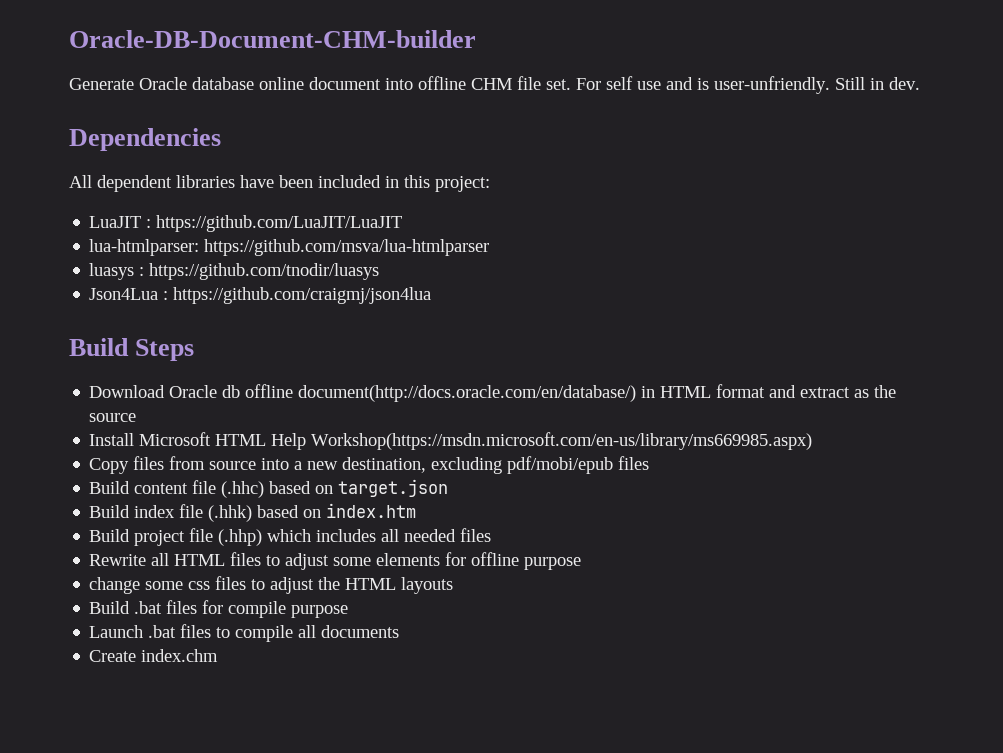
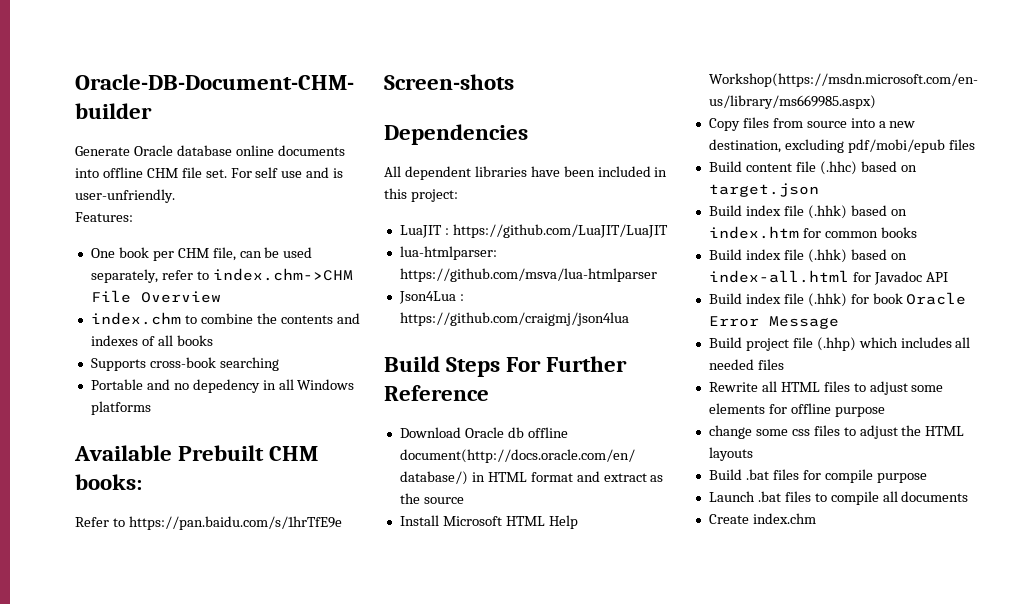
- Generate Oracle database online document into offline CHM file set.
+ Generate Oracle database online documents into offline CHM file set.
- For self use and is user-unfriendly. Still in dev.
+ For self use and is user-unfriendly.
+ Features:
+ One book per CHM file, can be used separately, refer to index.chm->CHM File Overview
+ index.chm to combine the contents and indexes of all books
+ Supports cross-book searching
+ Portable and no depedency in all Windows platforms
+ Available Prebuilt CHM books:
+ Refer to https://pan.baidu.com/s/1hrTfE9e
+ Screen-shots
- luasys : https://github.com/tnodir/luasys
- Build Steps
+ Build Steps For Further Reference
- Build index file (.hhk) based on index.htm
+ Build index file (.hhk) based on index.htm for common books
+ Build index file (.hhk) based on index-all.html for Javadoc API
+ Build index file (.hhk) for book Oracle Error Message

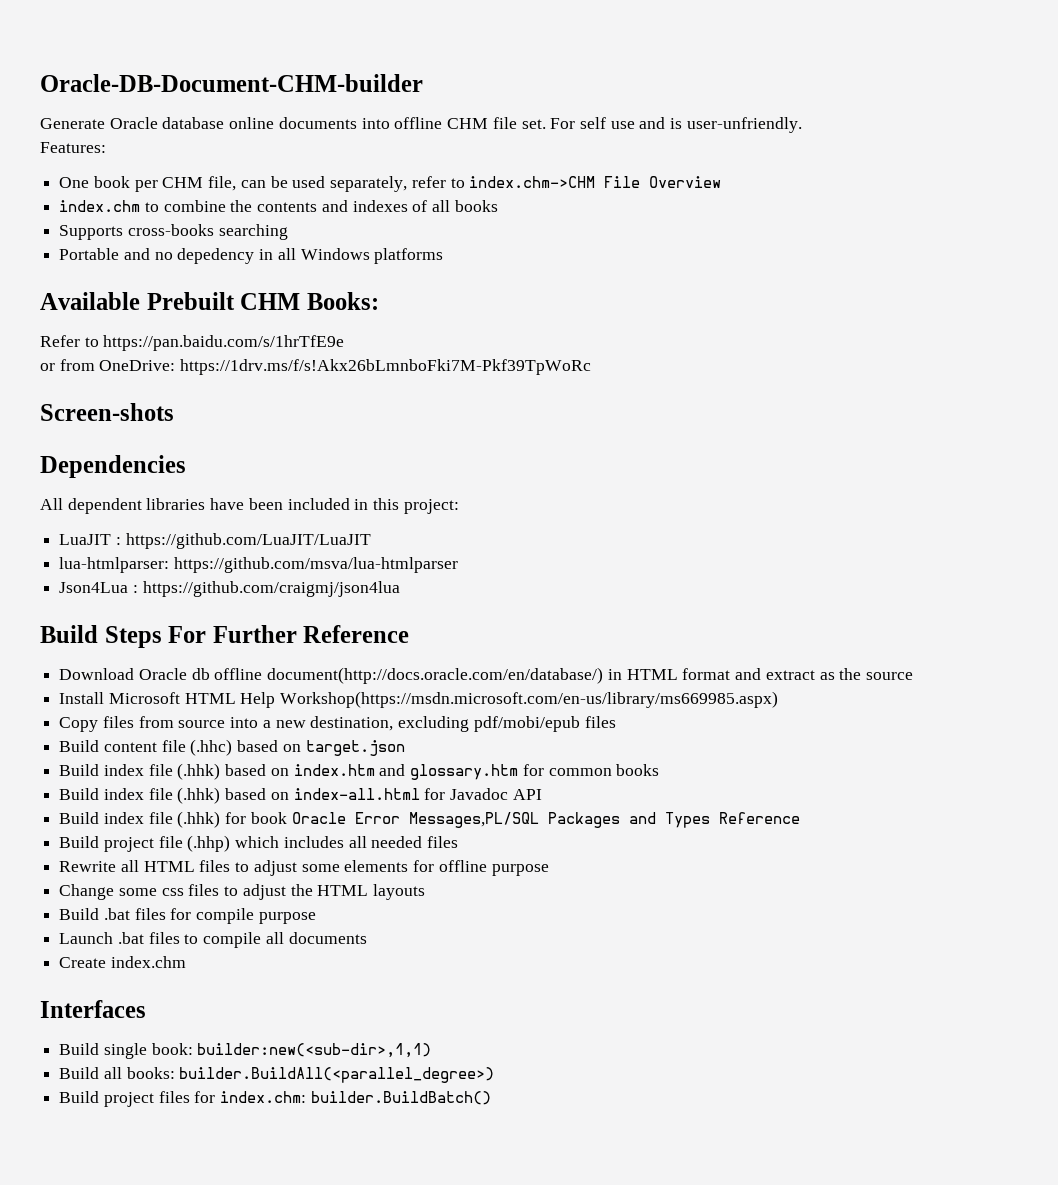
- Supports cross-book searching
+ Supports cross-books searching
- Available Prebuilt CHM books:
+ Available Prebuilt CHM Books:
+ or from OneDrive: https://1drv.ms/f/s!Akx26bLmnboFki7M-Pkf39TpWoRc
- Build index file (.hhk) based on index.htm for common books
+ Build index file (.hhk) based on index.htm and glossary.htm for common books
- Build index file (.hhk) for book Oracle Error Message
+ Build index file (.hhk) for book Oracle Error Messages,PL/SQL Packages and Types Reference
- change some css files to adjust the HTML layouts
+ Change some css files to adjust the HTML layouts
+ Interfaces
+ Build single book: builder:new(<sub-dir>,1,1)
+ Build all books: builder.BuildAll(<parallel_degree>)
+ Build project files for index.chm: builder.BuildBatch()

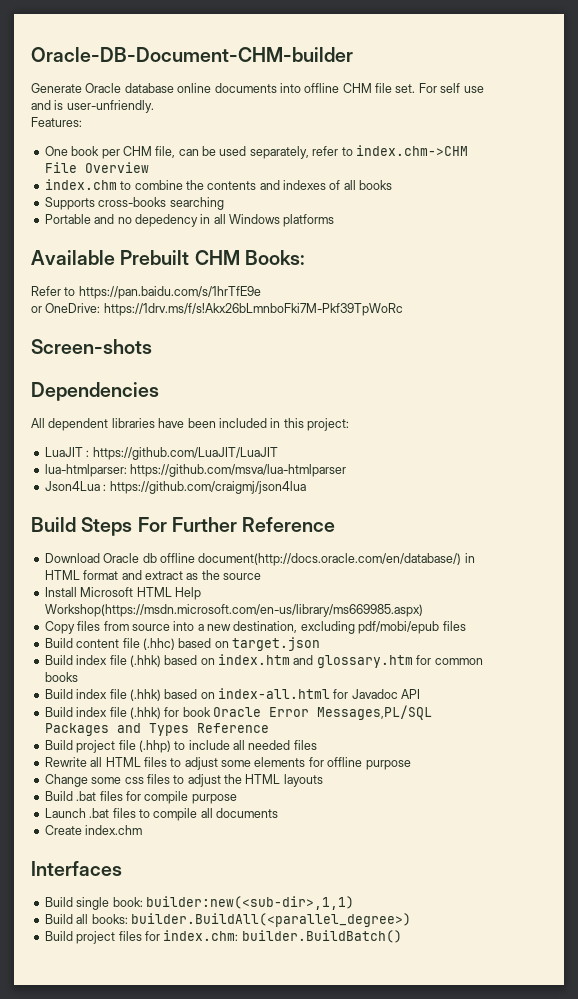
- or from OneDrive: https://1drv.ms/f/s!Akx26bLmnboFki7M-Pkf39TpWoRc
+ or OneDrive: https://1drv.ms/f/s!Akx26bLmnboFki7M-Pkf39TpWoRc
- Build project file (.hhp) which includes all needed files
+ Build project file (.hhp) to include all needed files

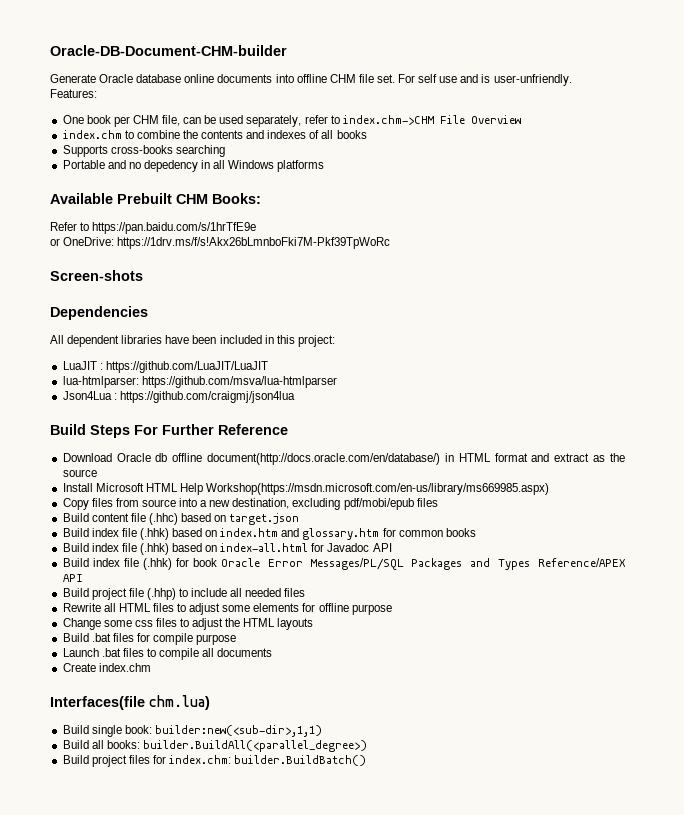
- Build index file (.hhk) for book Oracle Error Messages,PL/SQL Packages and Types Reference
+ Build index file (.hhk) for book Oracle Error Messages/PL/SQL Packages and Types Reference/APEX API
- Interfaces
+ Interfaces(file chm.lua)

